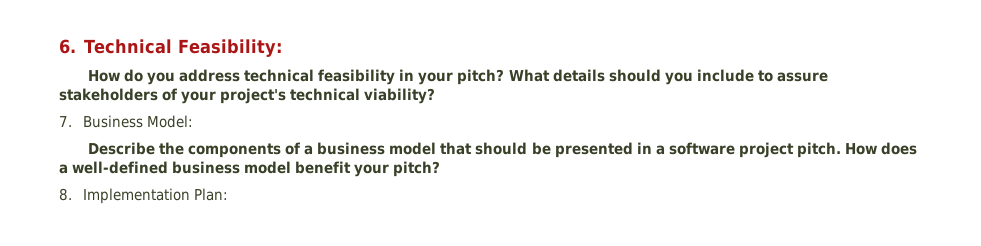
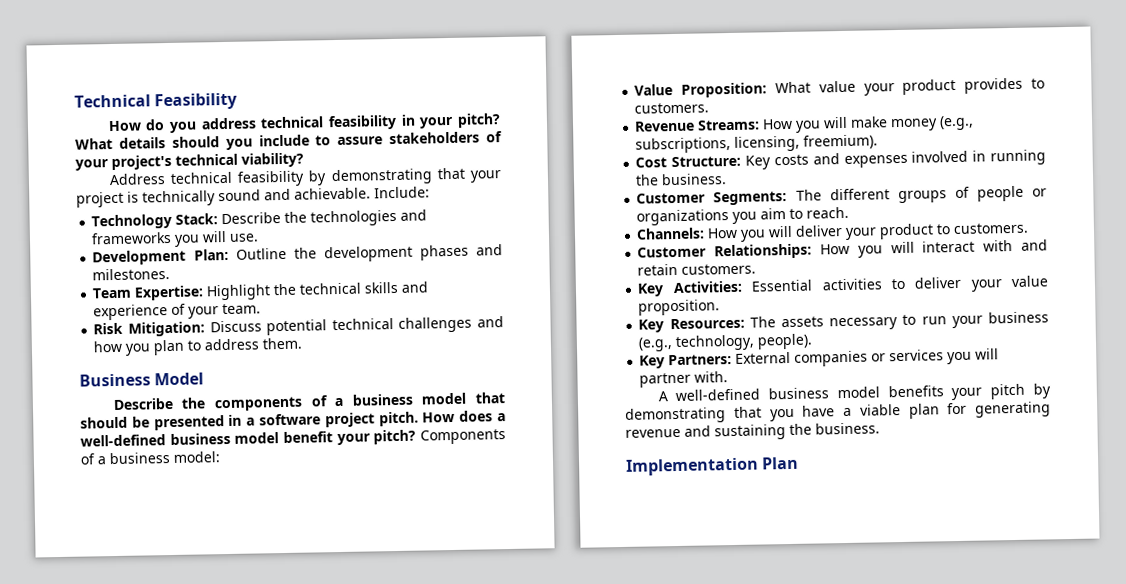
- 6. Technical Feasibility:
+ Technical Feasibility
- 7. Business Model:
+ Address technical feasibility by demonstrating that your project is technically sound and achievable. Include:
+ Technology Stack: Describe the technologies and frameworks you will use.
+ Development Plan: Outline the development phases and milestones.
+ Team Expertise: Highlight the technical skills and experience of your team.
+ Risk Mitigation: Discuss potential technical challenges and how you plan to address them.
+ Business Model
- How does a well-defined business model benefit your pitch?
- 8. Implementation Plan:
+ How does a well-defined business model benefit your pitch? Components of a business model:
+ Value Proposition: What value your product provides to customers.
+ Revenue Streams: How you will make money (e.g., subscriptions, licensing, freemium).
+ Cost Structure: Key costs and expenses involved in running the business.
+ Customer Segments: The different groups of people or organizations you aim to reach.
+ Channels: How you will deliver your product to customers.
+ Customer Relationships: How you will interact with and retain customers.
+ Key Activities: Essential activities to deliver your value proposition.
+ Key Resources: The assets necessary to run your business (e.g., technology, people).
+ Key Partners: External companies or services you will partner with.
+ A well-defined business model benefits your pitch by demonstrating that you have a viable plan for generating revenue and sustaining the business.
+ Implementation Plan

